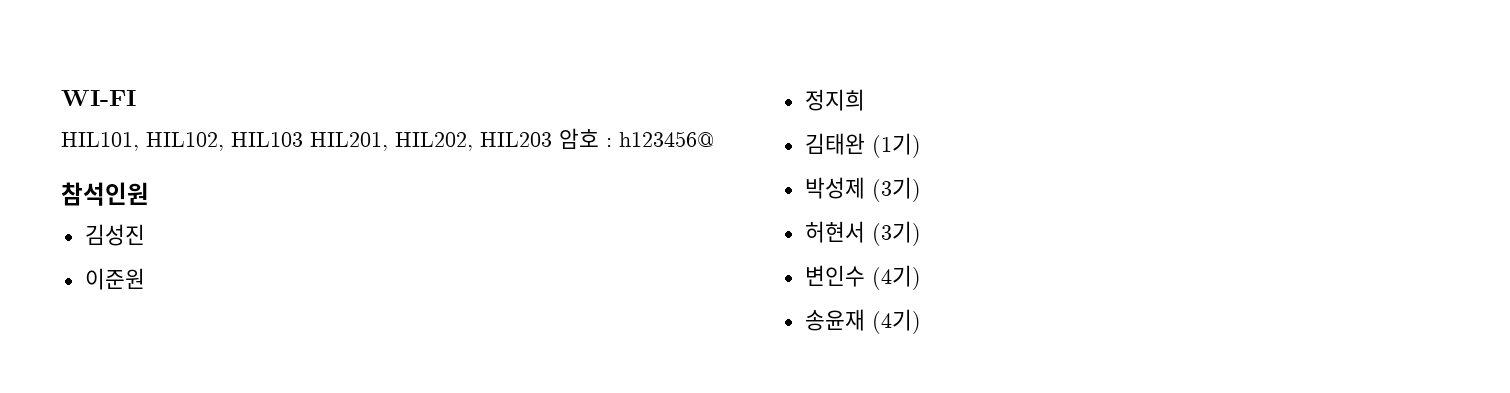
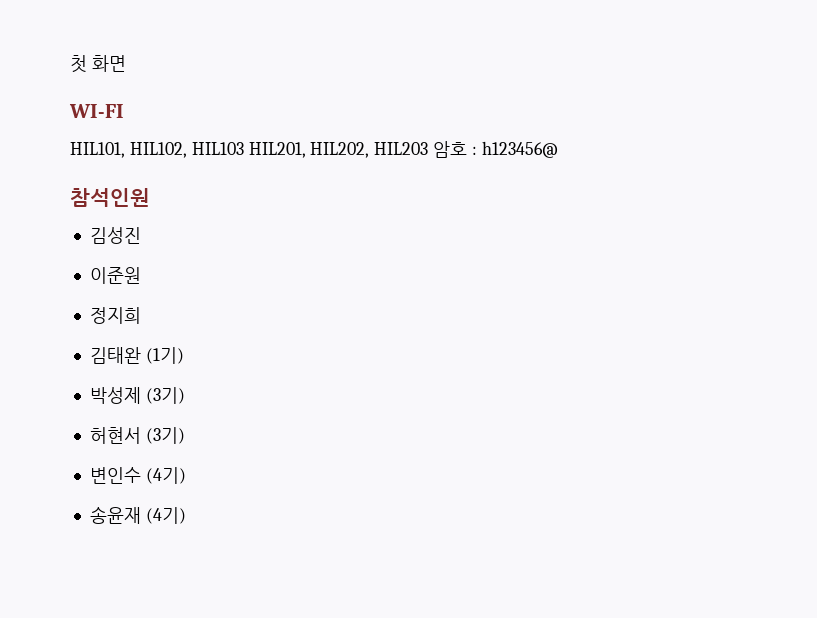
+ 첫 화면

